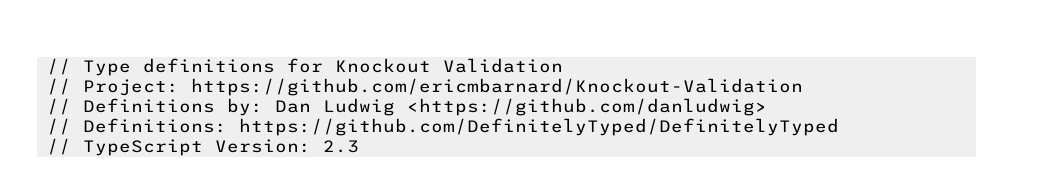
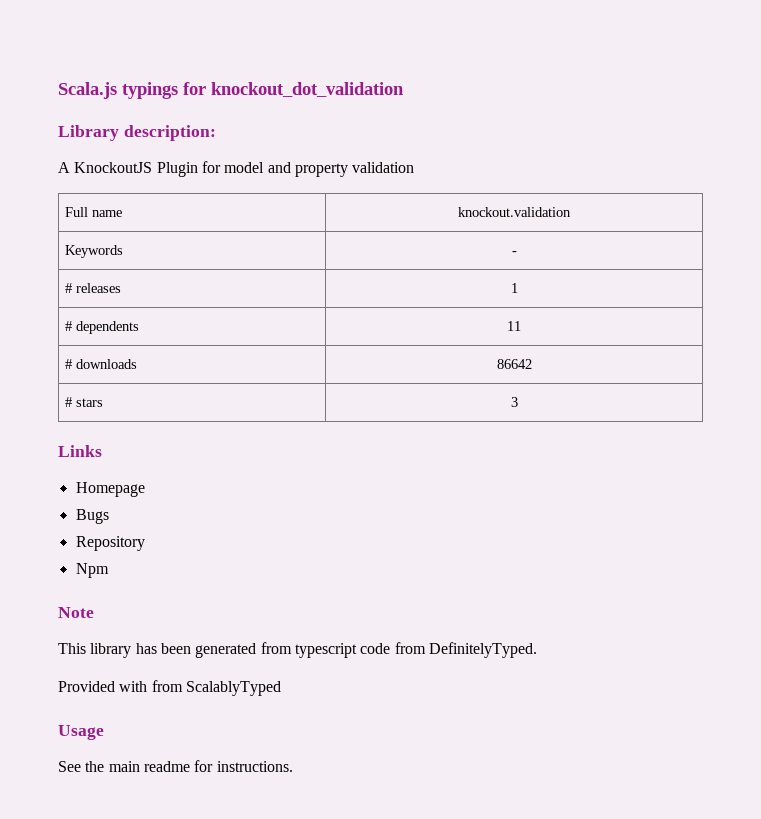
- // Type definitions for Knockout Validation
- // Project: https://github.com/ericmbarnard/Knockout-Validation
- // Definitions by: Dan Ludwig <https://github.com/danludwig>
- // Definitions: https://github.com/DefinitelyTyped/DefinitelyTyped
- // TypeScript Version: 2.3
+ Scala.js typings for knockout_dot_validation
+ Library description:
+ A KnockoutJS Plugin for model and property validation
+ Full name | knockout.validation
+ Keywords | -
+ # releases | 1
+ # dependents | 11
+ # downloads | 86642
+ # stars | 3
+ Links
+ Homepage
+ Bugs
+ Repository
+ Npm
+ Note
+ This library has been generated from typescript code from DefinitelyTyped.
+ Provided with from ScalablyTyped
+ Usage
+ See the main readme for instructions.

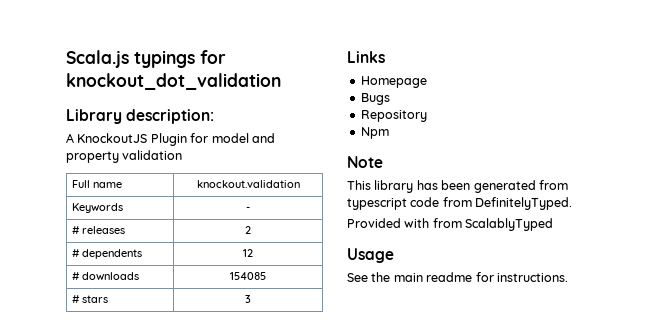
- # releases | 1
+ # releases | 2
- # dependents | 11
+ # dependents | 12
- # downloads | 86642
+ # downloads | 154085

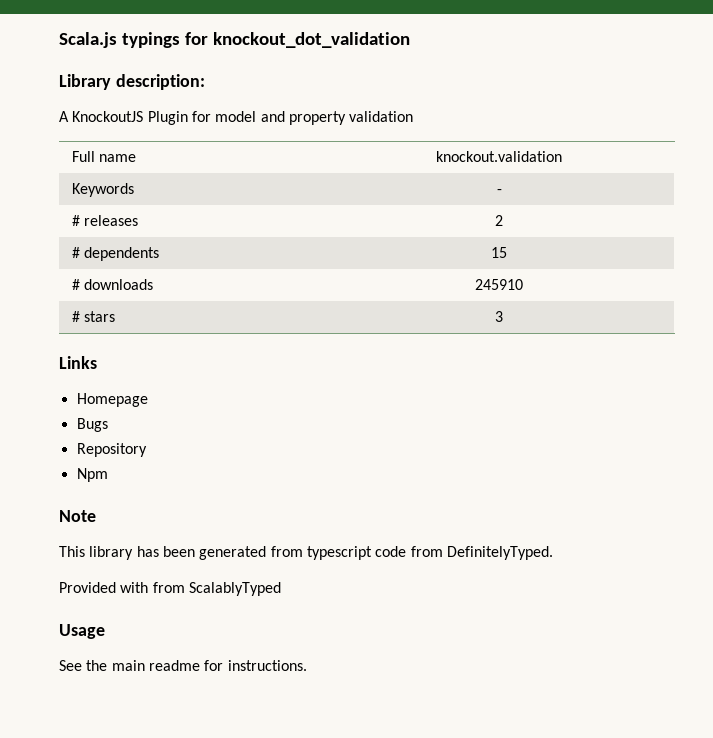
- # dependents | 12
+ # dependents | 15
- # downloads | 154085
+ # downloads | 245910

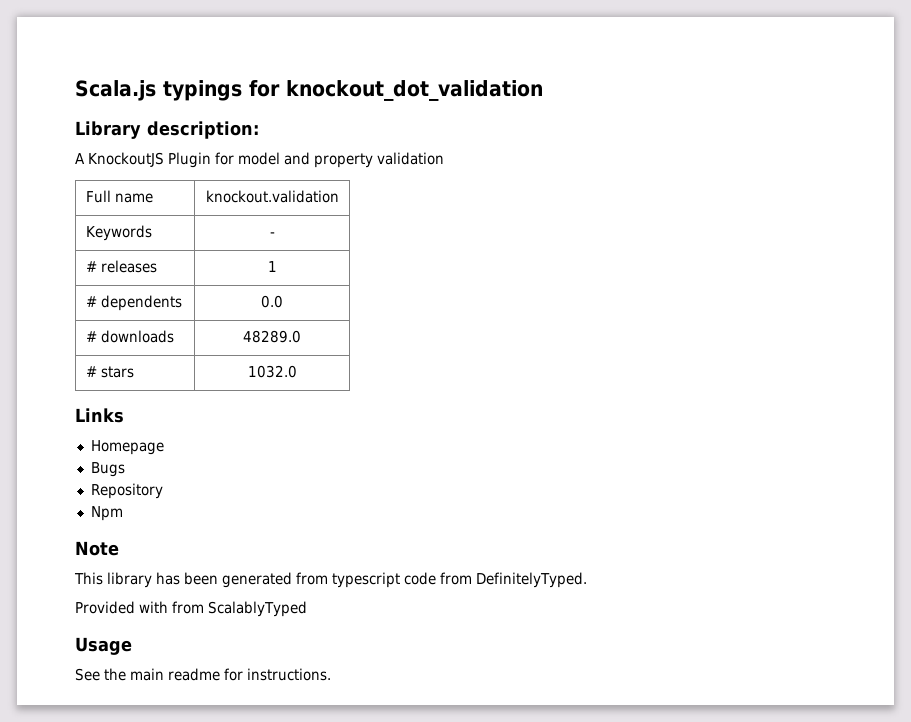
- # releases | 2
+ # releases | 1
- # dependents | 15
+ # dependents | 0.0
- # downloads | 245910
+ # downloads | 48289.0
- # stars | 3
+ # stars | 1032.0

